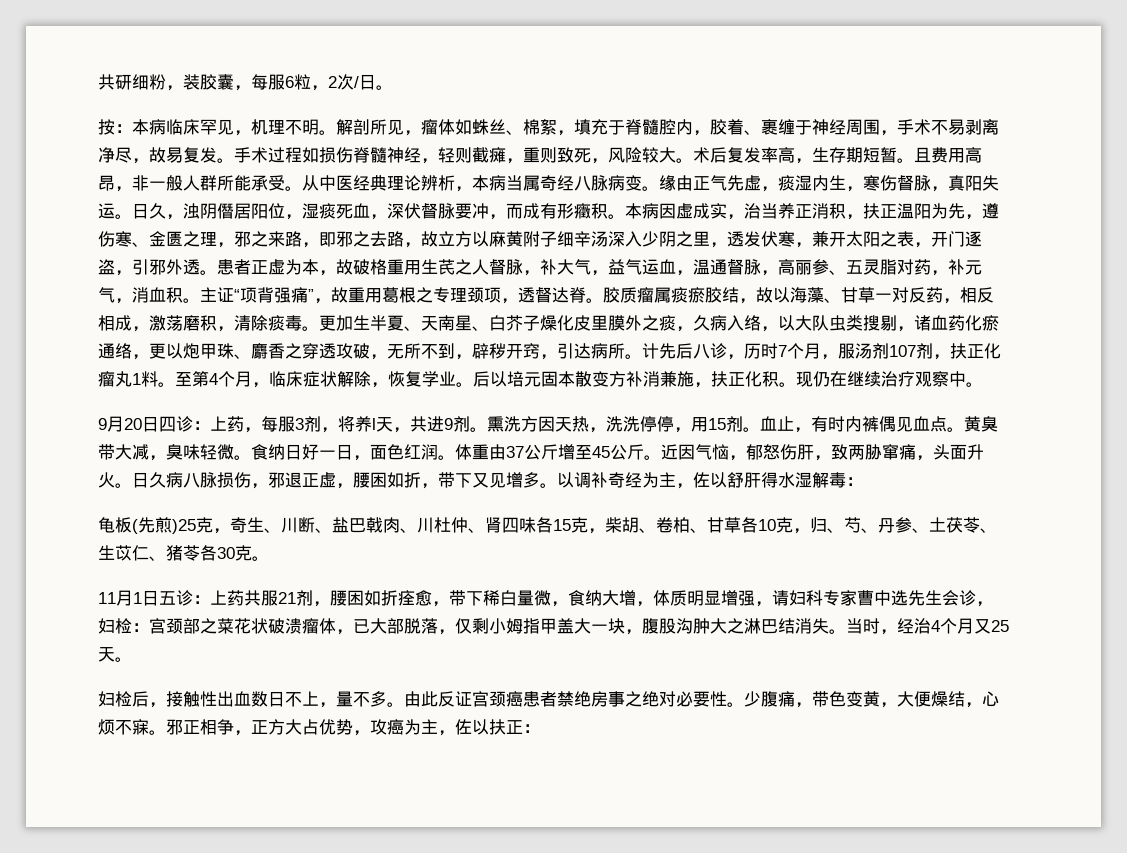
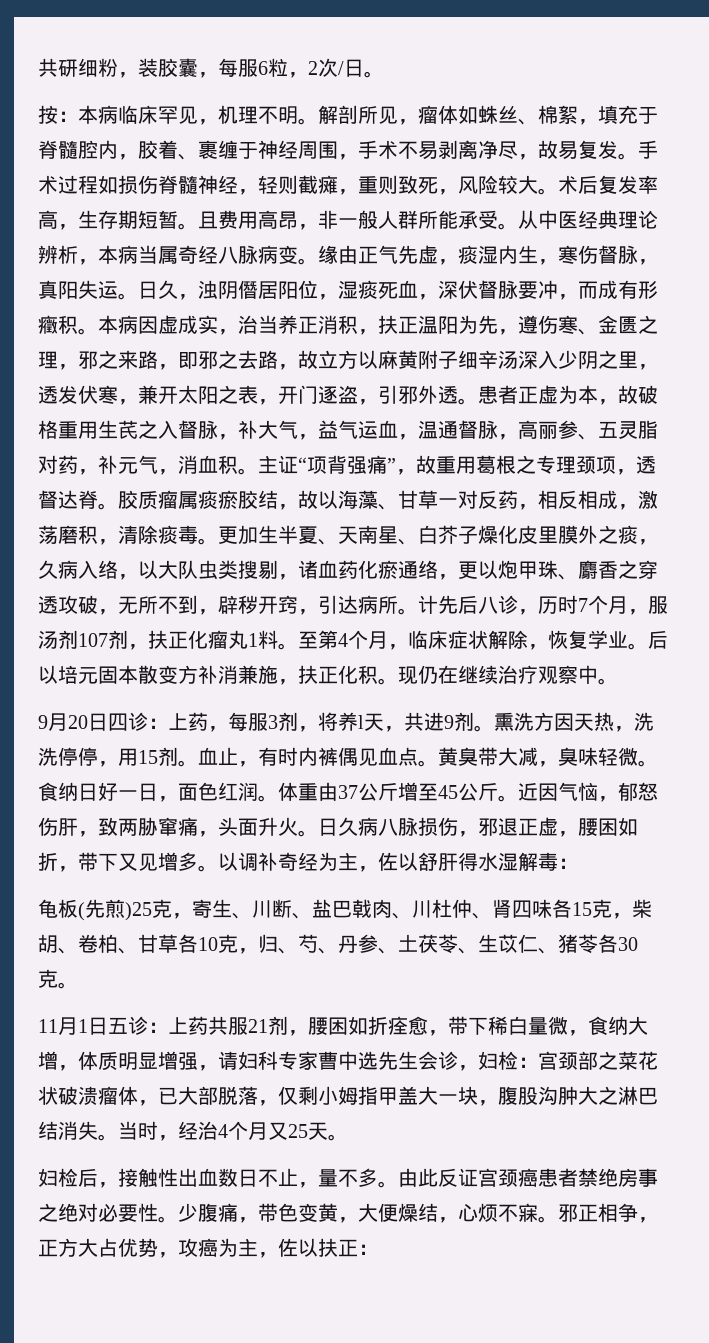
- 患者正虚为本，故破格重用生芪之人督脉，补大气，益气运血，温通督脉，高丽参、五灵脂对药，补元气，消血积。
+ 患者正虚为本，故破格重用生芪之入督脉，补大气，益气运血，温通督脉，高丽参、五灵脂对药，补元气，消血积。
- 龟板(先煎)25克，奇生、川断、盐巴戟肉、川杜仲、肾四味各15克，柴胡、卷柏、甘草各10克，归、芍、丹参、土茯苓、生苡仁、猪苓各30克。
+ 龟板(先煎)25克，寄生、川断、盐巴戟肉、川杜仲、肾四味各15克，柴胡、卷柏、甘草各10克，归、芍、丹参、土茯苓、生苡仁、猪苓各30克。
- 妇检后，接触性出血数日不上，量不多。
+ 妇检后，接触性出血数日不止，量不多。

